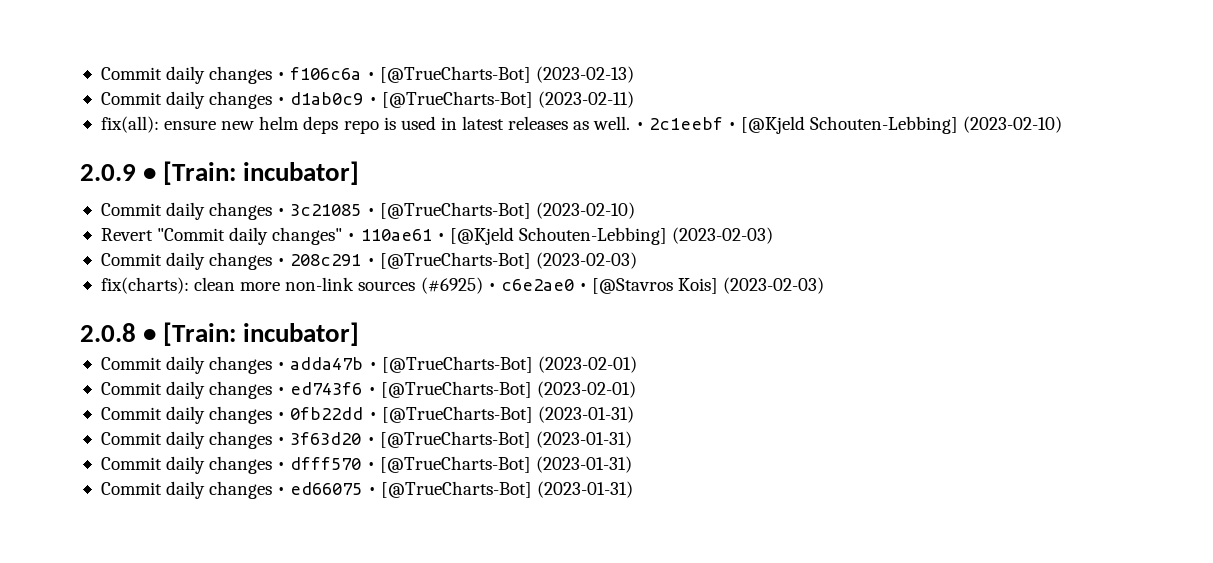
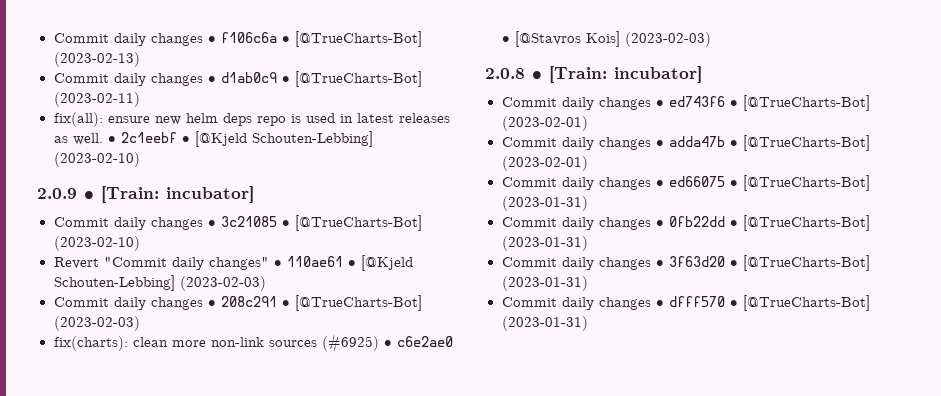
+ Commit daily changes • ed743f6 • [@TrueCharts-Bot] (2023-02-01)
- Commit daily changes • ed743f6 • [@TrueCharts-Bot] (2023-02-01)
+ Commit daily changes • ed66075 • [@TrueCharts-Bot] (2023-01-31)
- Commit daily changes • ed66075 • [@TrueCharts-Bot] (2023-01-31)

